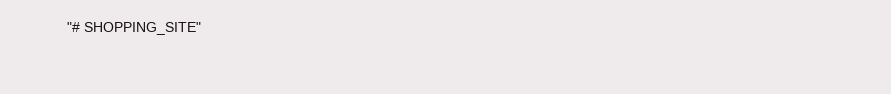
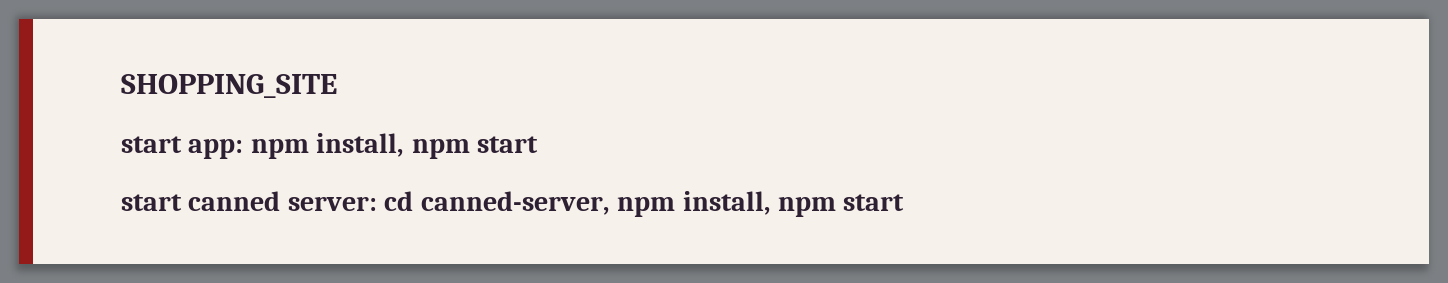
- "# SHOPPING_SITE"
+ SHOPPING_SITE
+ start app: npm install, npm start
+ start canned server: cd canned-server, npm install, npm start

